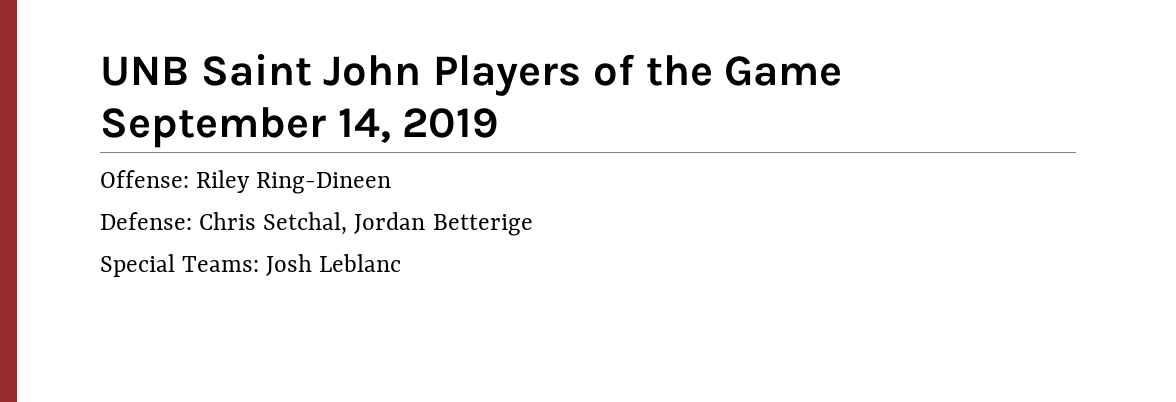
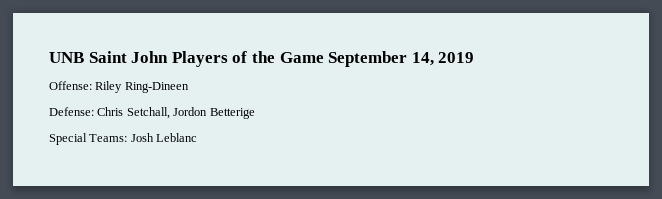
- Defense: Chris Setchal, Jordan Betterige
+ Defense: Chris Setchall, Jordon Betterige

